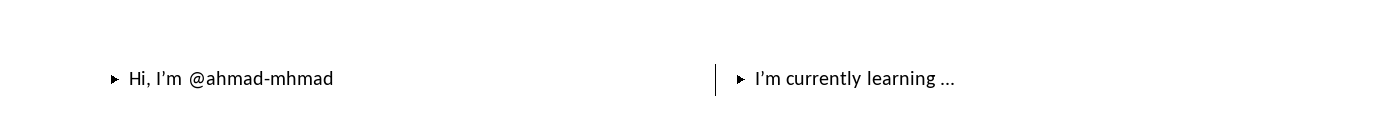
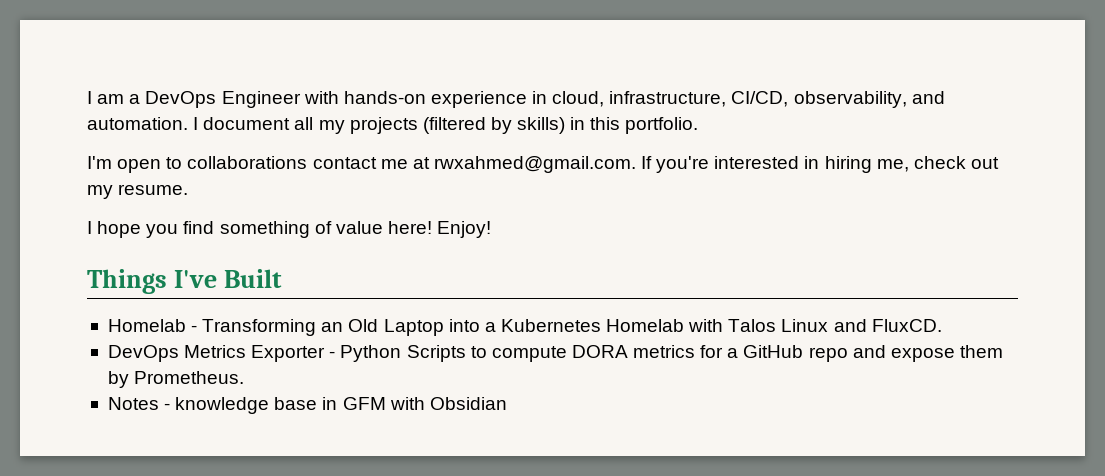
- Hi, I’m @ahmad-mhmad
- I’m currently learning ...
+ I am a DevOps Engineer with hands-on experience in cloud, infrastructure, CI/CD, observability, and automation. I document all my projects (filtered by skills) in this portfolio.
+ I'm open to collaborations contact me at rwxahmed@gmail.com. If you're interested in hiring me, check out my resume.
+ I hope you find something of value here! Enjoy!
+ Things I've Built
+ Homelab - Transforming an Old Laptop into a Kubernetes Homelab with Talos Linux and FluxCD.
+ DevOps Metrics Exporter - Python Scripts to compute DORA metrics for a GitHub repo and expose them by Prometheus.
+ Notes - knowledge base in GFM with Obsidian

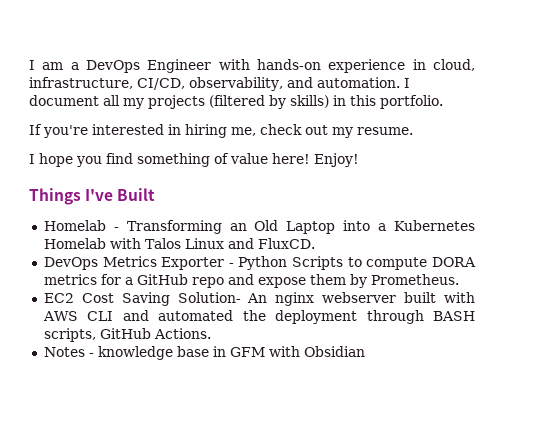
- I'm open to collaborations contact me at rwxahmed@gmail.com. If you're interested in hiring me, check out my resume.
+ If you're interested in hiring me, check out my resume.
+ EC2 Cost Saving Solution- An nginx webserver built with AWS CLI and automated the deployment through BASH scripts, GitHub Actions.

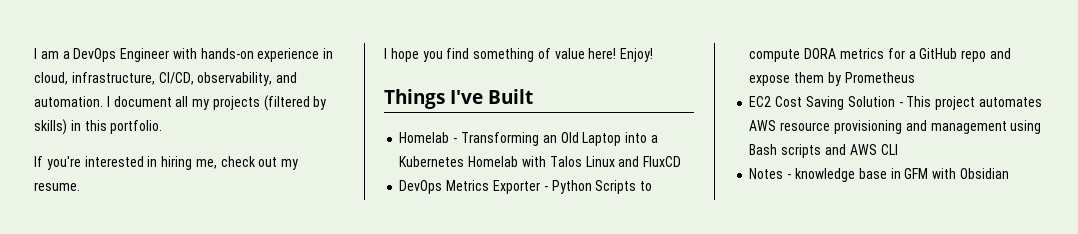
- Homelab - Transforming an Old Laptop into a Kubernetes Homelab with Talos Linux and FluxCD.
+ Homelab - Transforming an Old Laptop into a Kubernetes Homelab with Talos Linux and FluxCD
- DevOps Metrics Exporter - Python Scripts to compute DORA metrics for a GitHub repo and expose them by Prometheus.
+ DevOps Metrics Exporter - Python Scripts to compute DORA metrics for a GitHub repo and expose them by Prometheus
- EC2 Cost Saving Solution- An nginx webserver built with AWS CLI and automated the deployment through BASH scripts, GitHub Actions.
+ EC2 Cost Saving Solution - This project automates AWS resource provisioning and management using Bash scripts and AWS CLI

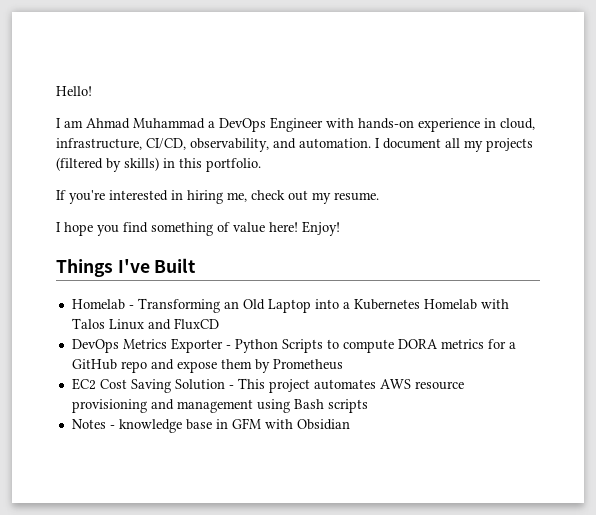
+ Hello!
- I am a DevOps Engineer with hands-on experience in cloud, infrastructure, CI/CD, observability, and automation.
+ I am Ahmad Muhammad a DevOps Engineer with hands-on experience in cloud, infrastructure, CI/CD, observability, and automation.
- EC2 Cost Saving Solution - This project automates AWS resource provisioning and management using Bash scripts and AWS CLI
+ EC2 Cost Saving Solution - This project automates AWS resource provisioning and management using Bash scripts

